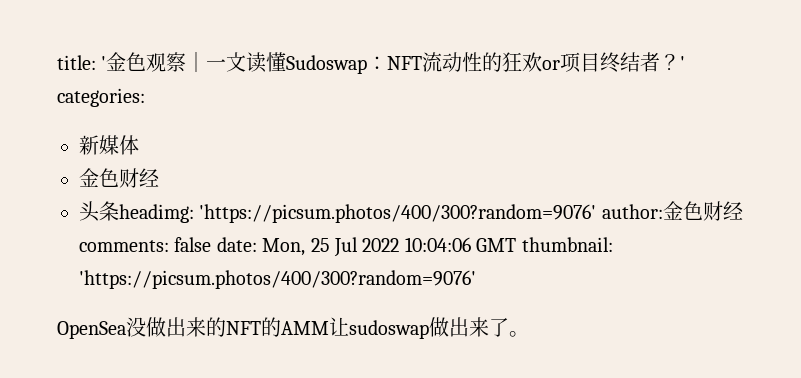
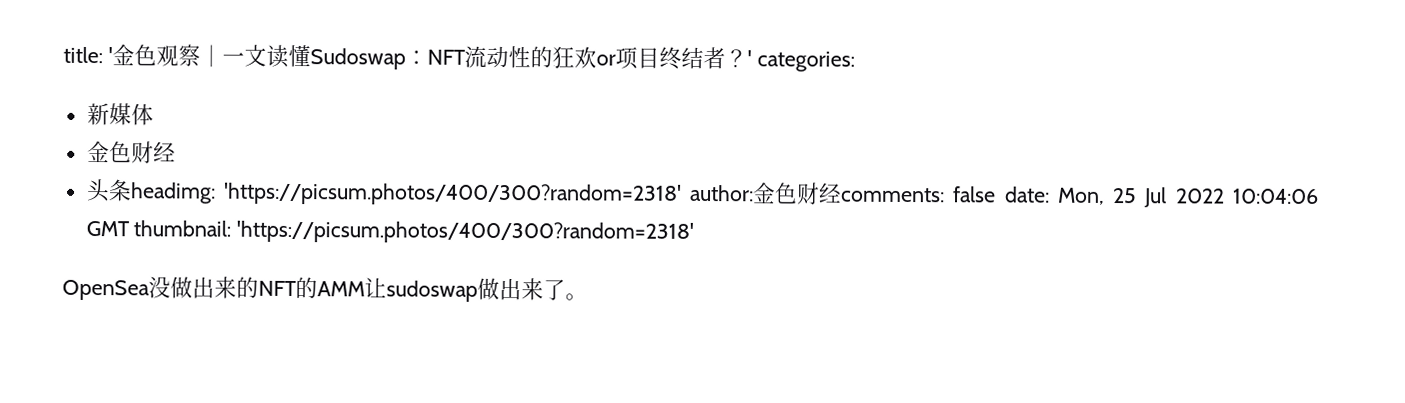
- 头条headimg: 'https://picsum.photos/400/300?random=9076' author:金色财经comments: false date: Mon, 25 Jul 2022 10:04:06 GMT thumbnail: 'https://picsum.photos/400/300?random=9076'
+ 头条headimg: 'https://picsum.photos/400/300?random=2318' author:金色财经comments: false date: Mon, 25 Jul 2022 10:04:06 GMT thumbnail: 'https://picsum.photos/400/300?random=2318'

